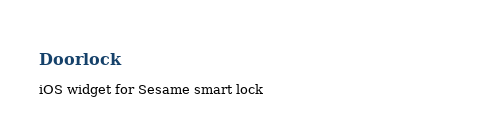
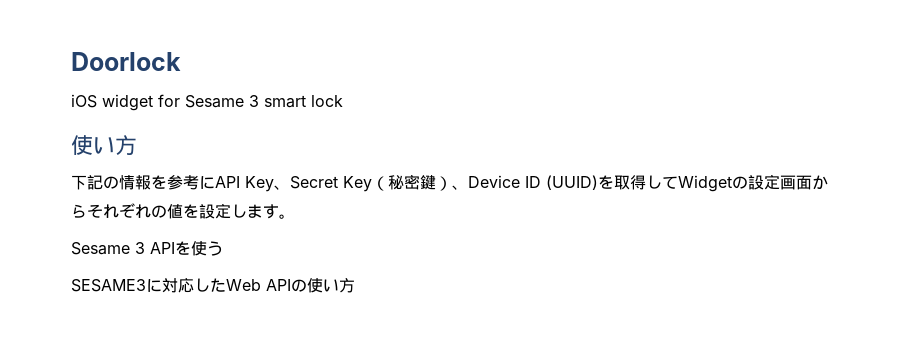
- iOS widget for Sesame smart lock
+ iOS widget for Sesame 3 smart lock
+ 使い方
+ 下記の情報を参考にAPI Key、Secret Key（秘密鍵）、Device ID (UUID)を取得してWidgetの設定画面からそれぞれの値を設定します。
+ Sesame 3 APIを使う
+ SESAME3に対応したWeb APIの使い方

